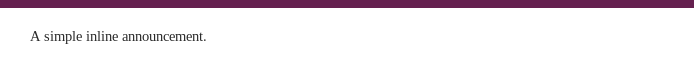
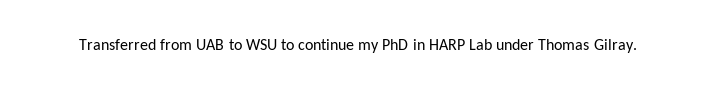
- A simple inline announcement.
+ Transferred from UAB to WSU to continue my PhD in HARP Lab under Thomas Gilray.

